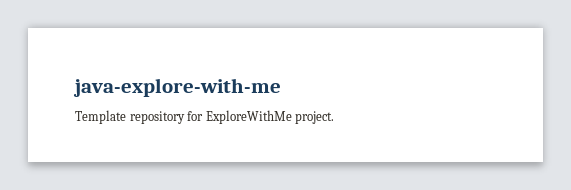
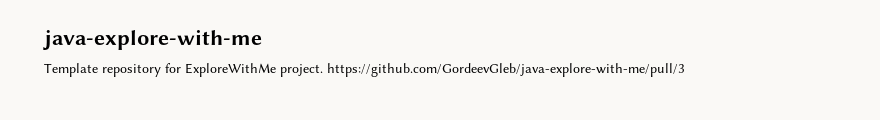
- Template repository for ExploreWithMe project.
+ Template repository for ExploreWithMe project. https://github.com/GordeevGleb/java-explore-with-me/pull/3

